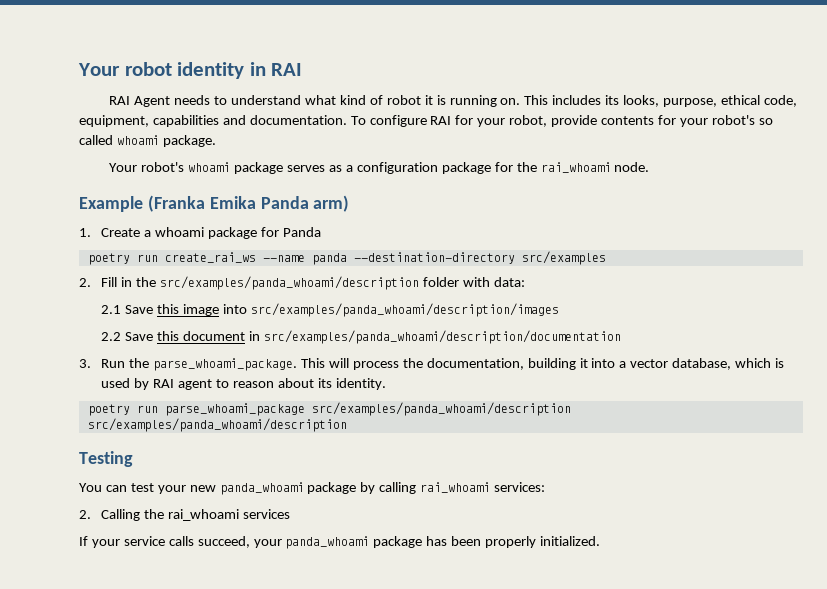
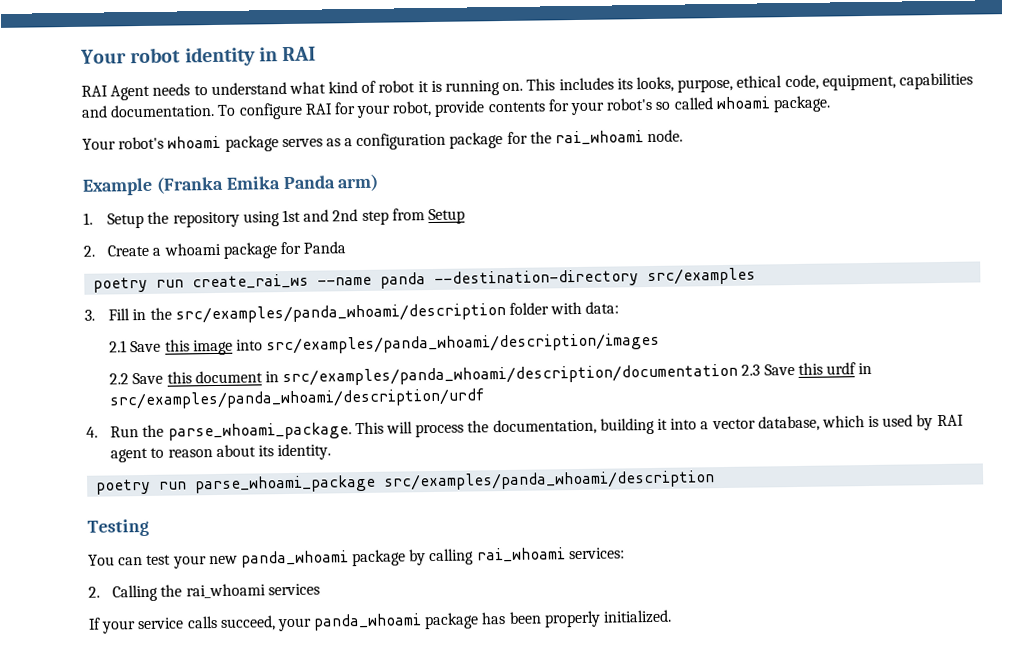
- 1. Create a whoami package for Panda
+ 1. Setup the repository using 1st and 2nd step from Setup
+ 2. Create a whoami package for Panda
- 2. Fill in the src/examples/panda_whoami/description folder with data:
+ 3. Fill in the src/examples/panda_whoami/description folder with data:
- 2.2 Save this document in src/examples/panda_whoami/description/documentation
- 3. Run the parse_whoami_package.
+ 2.2 Save this document in src/examples/panda_whoami/description/documentation 2.3 Save this urdf in src/examples/panda_whoami/description/urdf
+ 4. Run the parse_whoami_package.
- poetry run parse_whoami_package src/examples/panda_whoami/description src/examples/panda_whoami/description
+ poetry run parse_whoami_package src/examples/panda_whoami/description

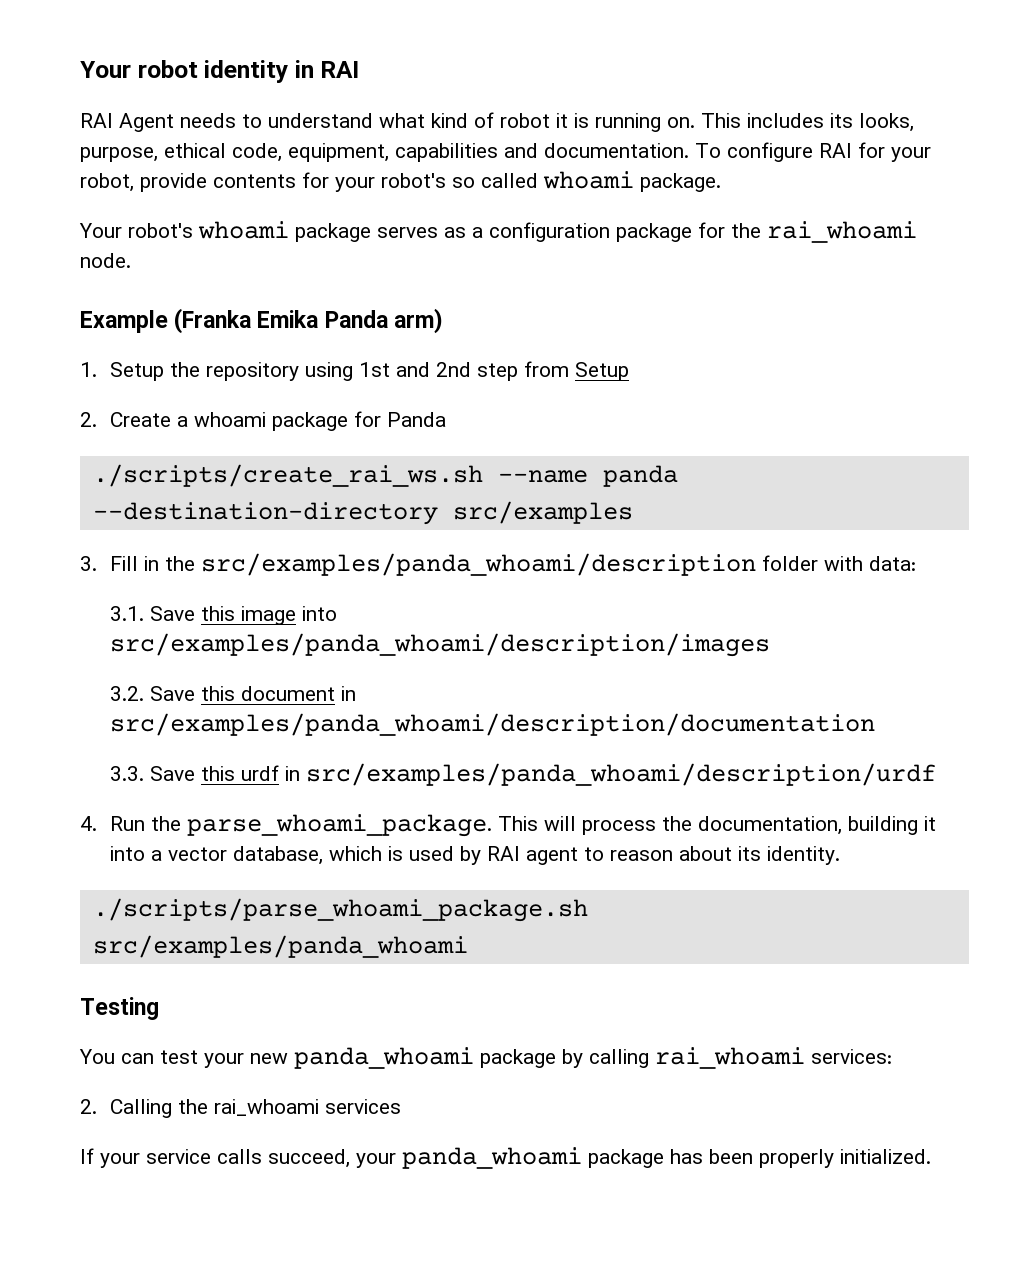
- poetry run create_rai_ws --name panda --destination-directory src/examples
+ ./scripts/create_rai_ws.sh --name panda --destination-directory src/examples
- 2.1 Save this image into src/examples/panda_whoami/description/images
+ 3.1. Save this image into src/examples/panda_whoami/description/images
- 2.2 Save this document in src/examples/panda_whoami/description/documentation 2.3 Save this urdf in src/examples/panda_whoami/description/urdf
+ 3.2. Save this document in src/examples/panda_whoami/description/documentation
+ 3.3. Save this urdf in src/examples/panda_whoami/description/urdf
- poetry run parse_whoami_package src/examples/panda_whoami/description
+ ./scripts/parse_whoami_package.sh src/examples/panda_whoami

